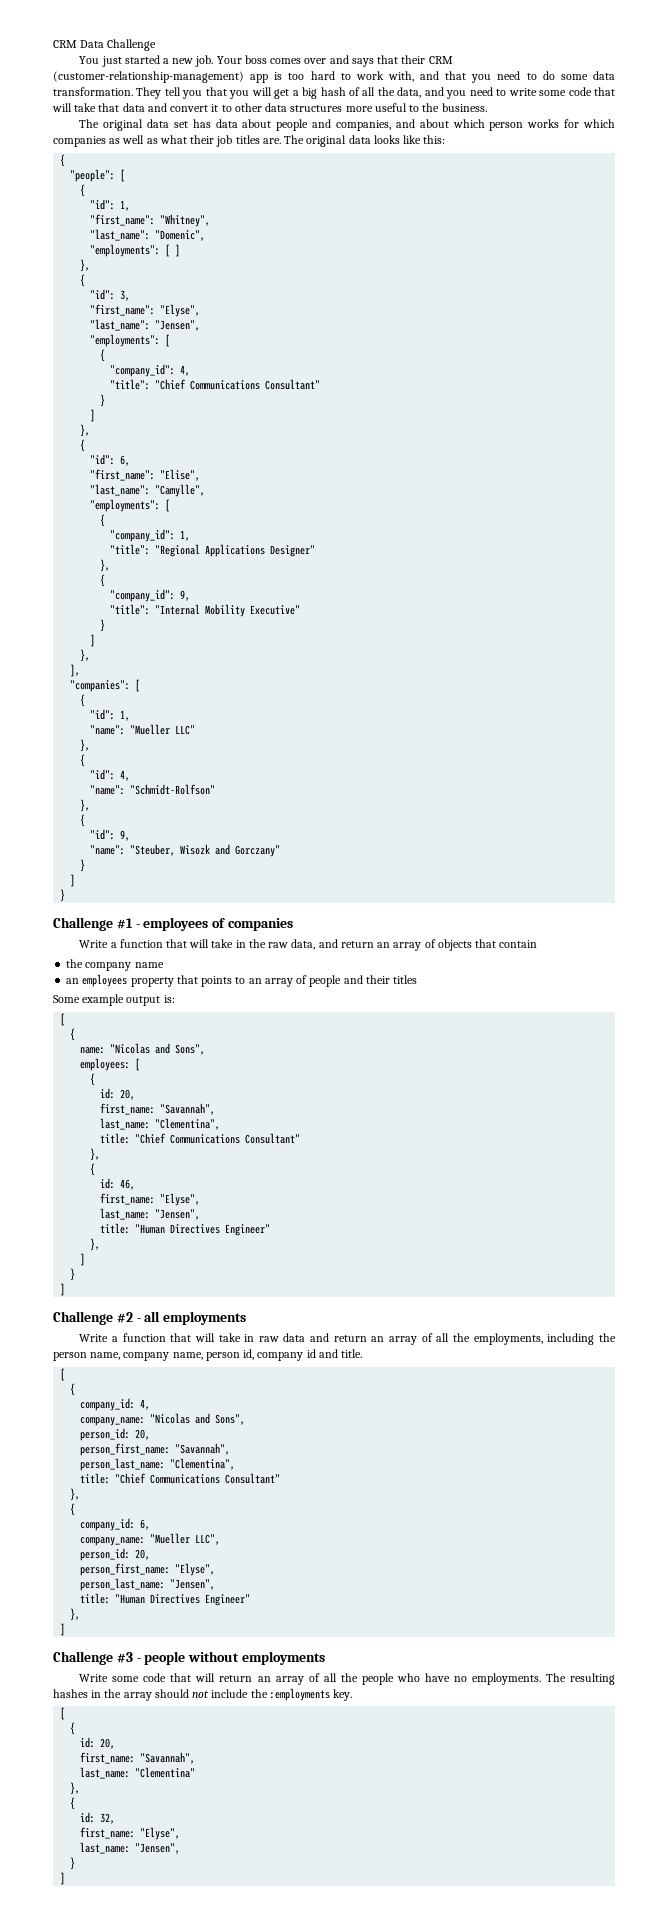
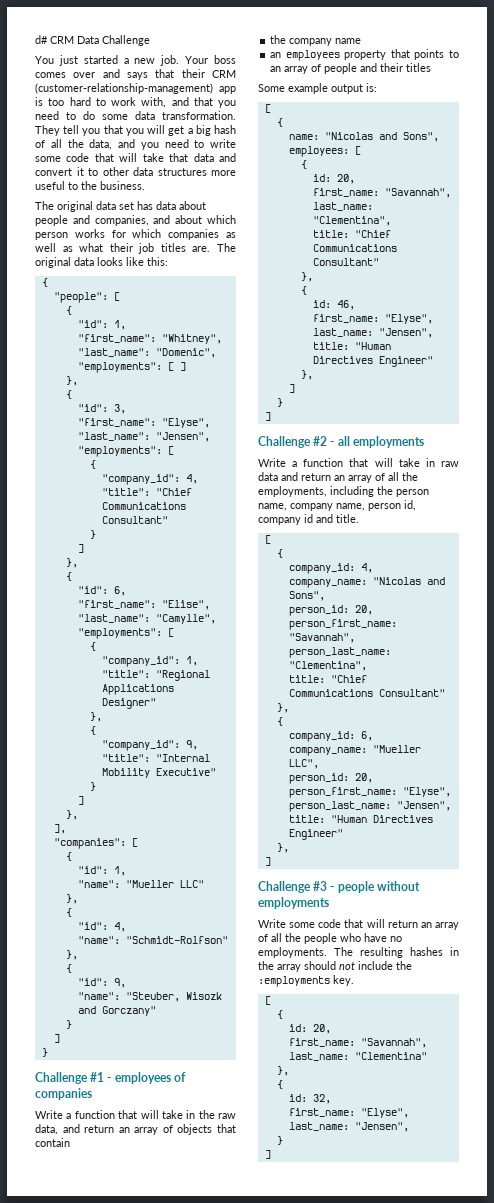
- CRM Data Challenge
+ d# CRM Data Challenge

